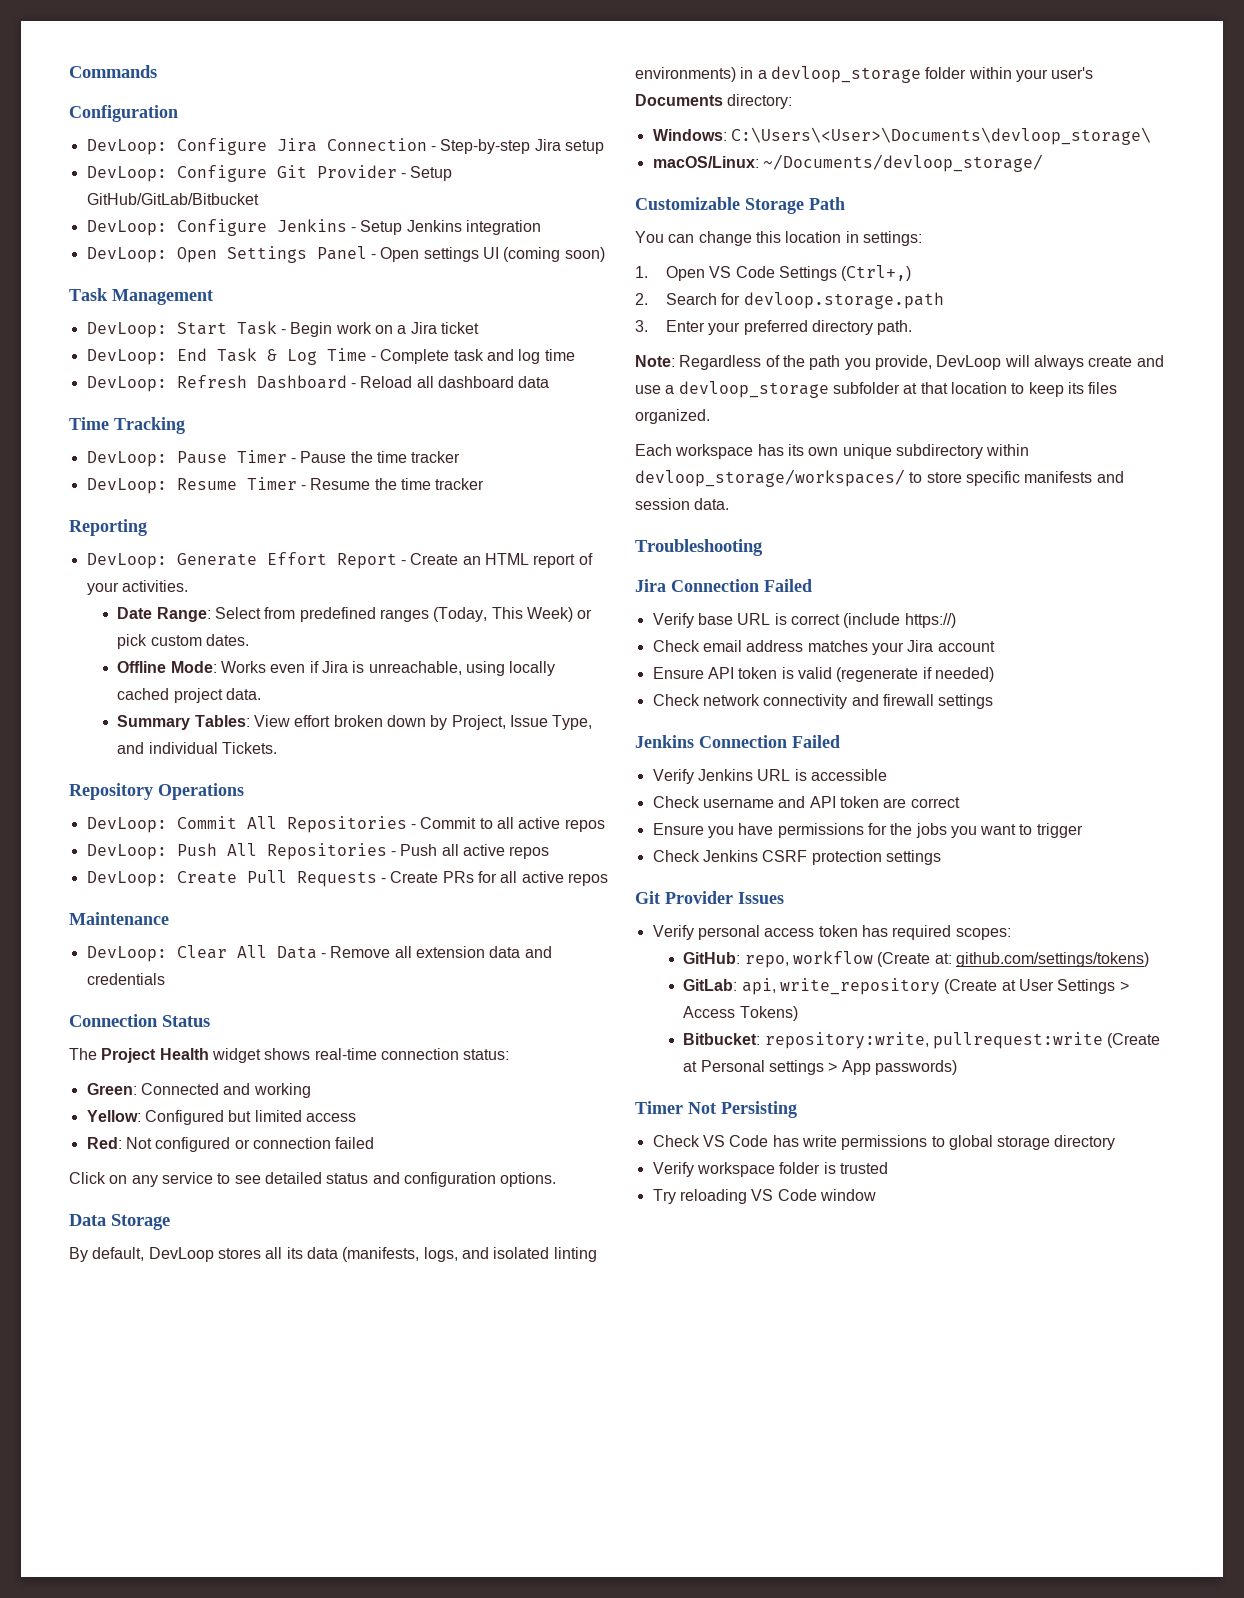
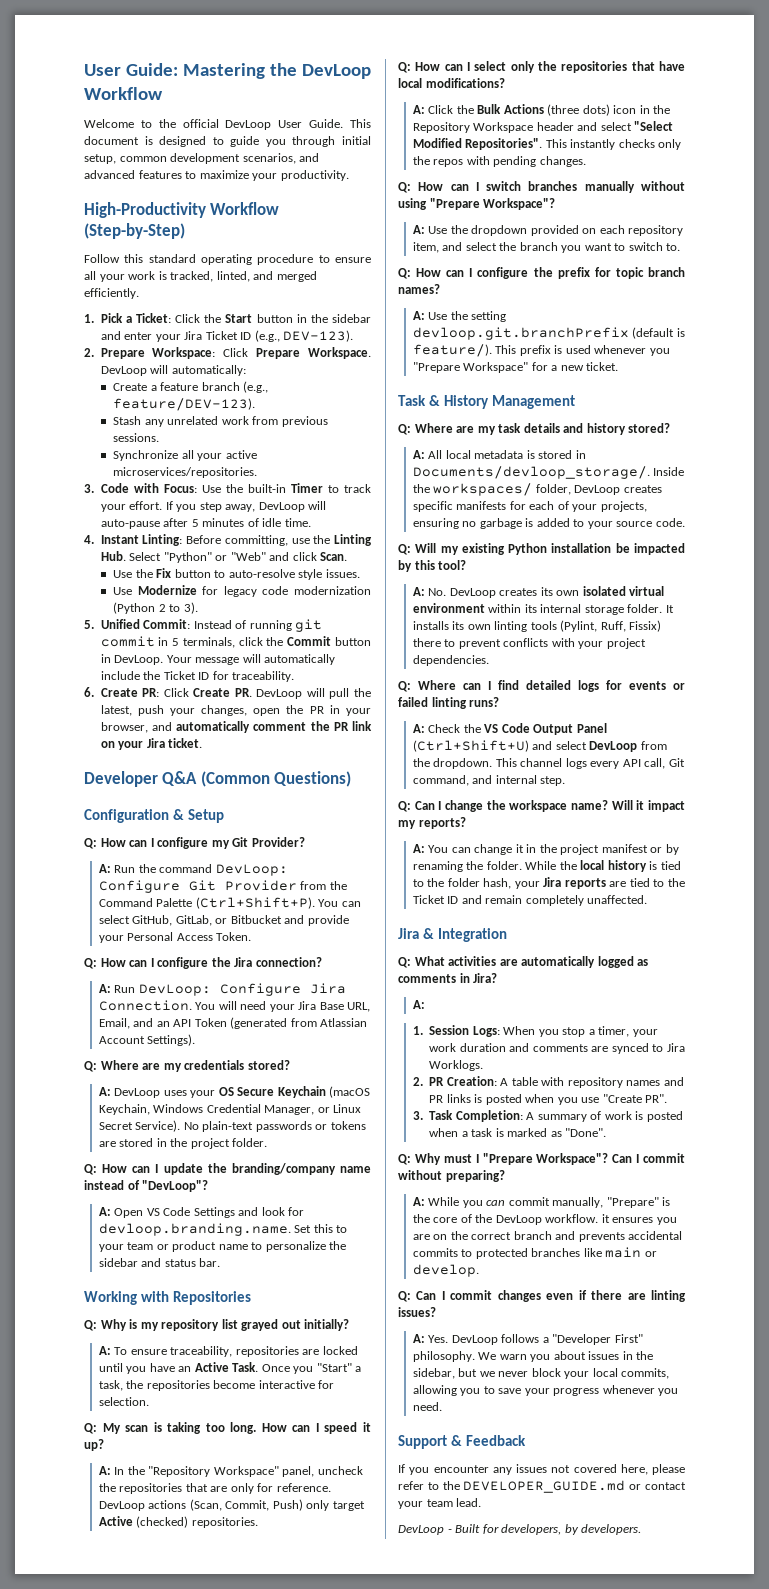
- Commands
- Configuration
- DevLoop: Configure Jira Connection - Step-by-step Jira setup
- DevLoop: Configure Git Provider - Setup GitHub/GitLab/Bitbucket
- DevLoop: Configure Jenkins - Setup Jenkins integration
- DevLoop: Open Settings Panel - Open settings UI (coming soon)
- Task Management
- DevLoop: Start Task - Begin work on a Jira ticket
- DevLoop: End Task & Log Time - Complete task and log time
- DevLoop: Refresh Dashboard - Reload all dashboard data
- Time Tracking
- DevLoop: Pause Timer - Pause the time tracker
- DevLoop: Resume Timer - Resume the time tracker
- Reporting
- DevLoop: Generate Effort Report - Create an HTML report of your activities.
- Date Range: Select from predefined ranges (Today, This Week) or pick custom dates.
- Offline Mode: Works even if Jira is unreachable, using locally cached project data.
- Summary Tables: View effort broken down by Project, Issue Type, and individual Tickets.
- Repository Operations
- DevLoop: Commit All Repositories - Commit to all active repos
- DevLoop: Push All Repositories - Push all active repos
- DevLoop: Create Pull Requests - Create PRs for all active repos
- Maintenance
- DevLoop: Clear All Data - Remove all extension data and credentials
- Connection Status
- The Project Health widget shows real-time connection status:
- Green: Connected and working
- Yellow: Configured but limited access
- Red: Not configured or connection failed
- Click on any service to see detailed status and configuration options.
- Data Storage
- By default, DevLoop stores all its data (manifests, logs, and isolated linting environments) in a devloop_storage folder within your user's Documents directory:
- Windows: C:\Users\<User>\Documents\devloop_storage\
- macOS/Linux: ~/Documents/devloop_storage/
- Customizable Storage Path
- You can change this location in settings:
- 1. Open VS Code Settings (Ctrl+,)
- 2. Search for devloop.storage.path
- 3. Enter your preferred directory path.
- Note: Regardless of the path you provide, DevLoop will always create and use a devloop_storage subfolder at that location to keep its files organized.
- Each workspace has its own unique subdirectory within devloop_storage/workspaces/ to store specific manifests and session data.
- Troubleshooting
- Jira Connection Failed
- Verify base URL is correct (include https://)
- Check email address matches your Jira account
- Ensure API token is valid (regenerate if needed)
- Check network connectivity and firewall settings
- Jenkins Connection Failed
- Verify Jenkins URL is accessible
- Check username and API token are correct
- Ensure you have permissions for the jobs you want to trigger
- Check Jenkins CSRF protection settings
- Git Provider Issues
- Verify personal access token has required scopes:
- GitHub: repo, workflow (Create at: github.com/settings/tokens)
- GitLab: api, write_repository (Create at User Settings > Access Tokens)
- Bitbucket: repository:write, pullrequest:write (Create at Personal settings > App passwords)
- Timer Not Persisting
- Check VS Code has write permissions to global storage directory
- Verify workspace folder is trusted
- Try reloading VS Code window
+ User Guide: Mastering the DevLoop Workflow
+ Welcome to the official DevLoop User Guide. This document is designed to guide you through initial setup, common development scenarios, and advanced features to maximize your productivity.
+ High-Productivity Workflow (Step-by-Step)
+ Follow this standard operating procedure to ensure all your work is tracked, linted, and merged efficiently.
+ 1. Pick a Ticket: Click the Start button in the sidebar and enter your Jira Ticket ID (e.g., DEV-123).
+ 2. Prepare Workspace: Click Prepare Workspace. DevLoop will automatically:
+ Create a feature branch (e.g., feature/DEV-123).
+ Stash any unrelated work from previous sessions.
+ Synchronize all your active microservices/repositories.
+ 3. Code with Focus: Use the built-in Timer to track your effort. If you step away, DevLoop will auto-pause after 5 minutes of idle time.
+ 4. Instant Linting: Before committing, use the Linting Hub. Select "Python" or "Web" and click Scan.
+ Use the Fix button to auto-resolve style issues.
+ Use Modernize for legacy code modernization (Python 2 to 3).
+ 5. Unified Commit: Instead of running git commit in 5 terminals, click the Commit button in DevLoop. Your message will automatically include the Ticket ID for traceability.
+ 6. Create PR: Click Create PR. DevLoop will pull the latest, push your changes, open the PR in your browser, and automatically comment the PR link on your Jira ticket.
+ Developer Q&A (Common Questions)
+ Configuration & Setup
+ Q: How can I configure my Git Provider?
+ A: Run the command DevLoop: Configure Git Provider from the Command Palette (Ctrl+Shift+P). You can select GitHub, GitLab, or Bitbucket and provide your Personal Access Token.
+ Q: How can I configure the Jira connection?
+ A: Run DevLoop: Configure Jira Connection. You will need your Jira Base URL, Email, and an API Token (generated from Atlassian Account Settings).
+ Q: Where are my credentials stored?
+ A: DevLoop uses your OS Secure Keychain (macOS Keychain, Windows Credential Manager, or Linux Secret Service). No plain-text passwords or tokens are stored in the project folder.
+ Q: How can I update the branding/company name instead of "DevLoop"?
+ A: Open VS Code Settings and look for devloop.branding.name. Set this to your team or product name to personalize the sidebar and status bar.
+ Working with Repositories
+ Q: Why is my repository list grayed out initially?
+ A: To ensure traceability, repositories are locked until you have an Active Task. Once you "Start" a task, the repositories become interactive for selection.
+ Q: My scan is taking too long. How can I speed it up?
+ A: In the "Repository Workspace" panel, uncheck the repositories that are only for reference. DevLoop actions (Scan, Commit, Push) only target Active (checked) repositories.
+ Q: How can I select only the repositories that have local modifications?
+ A: Click the Bulk Actions (three dots) icon in the Repository Workspace header and select "Select Modified Repositories". This instantly checks only the repos with pending changes.
+ Q: How can I switch branches manually without using "Prepare Workspace"?
+ A: Use the dropdown provided on each repository item, and select the branch you want to switch to.
+ Q: How can I configure the prefix for topic branch names?
+ A: Use the setting devloop.git.branchPrefix (default is feature/). This prefix is used whenever you "Prepare Workspace" for a new ticket.
+ Task & History Management
+ Q: Where are my task details and history stored?
+ A: All local metadata is stored in Documents/devloop_storage/. Inside the workspaces/ folder, DevLoop creates specific manifests for each of your projects, ensuring no garbage is added to your source code.
+ Q: Will my existing Python installation be impacted by this tool?
+ A: No. DevLoop creates its own isolated virtual environment within its internal storage folder. It installs its own linting tools (Pylint, Ruff, Fissix) there to prevent conflicts with your project dependencies.
+ Q: Where can I find detailed logs for events or failed linting runs?
+ A: Check the VS Code Output Panel (Ctrl+Shift+U) and select DevLoop from the dropdown. This channel logs every API call, Git command, and internal step.
+ Q: Can I change the workspace name? Will it impact my reports?
+ A: You can change it in the project manifest or by renaming the folder. While the local history is tied to the folder hash, your Jira reports are tied to the Ticket ID and remain completely unaffected.
+ Jira & Integration
+ Q: What activities are automatically logged as comments in Jira?
+ A:
+ 1. Session Logs: When you stop a timer, your work duration and comments are synced to Jira Worklogs.
+ 2. PR Creation: A table with repository names and PR links is posted when you use "Create PR".
+ 3. Task Completion: A summary of work is posted when a task is marked as "Done".
+ Q: Why must I "Prepare Workspace"? Can I commit without preparing?
+ A: While you can commit manually, "Prepare" is the core of the DevLoop workflow. it ensures you are on the correct branch and prevents accidental commits to protected branches like main or develop.
+ Q: Can I commit changes even if there are linting issues?
+ A: Yes. DevLoop follows a "Developer First" philosophy. We warn you about issues in the sidebar, but we never block your local commits, allowing you to save your progress whenever you need.
+ Support & Feedback
+ If you encounter any issues not covered here, please refer to the DEVELOPER_GUIDE.md or contact your team lead.
+ DevLoop - Built for developers, by developers.

